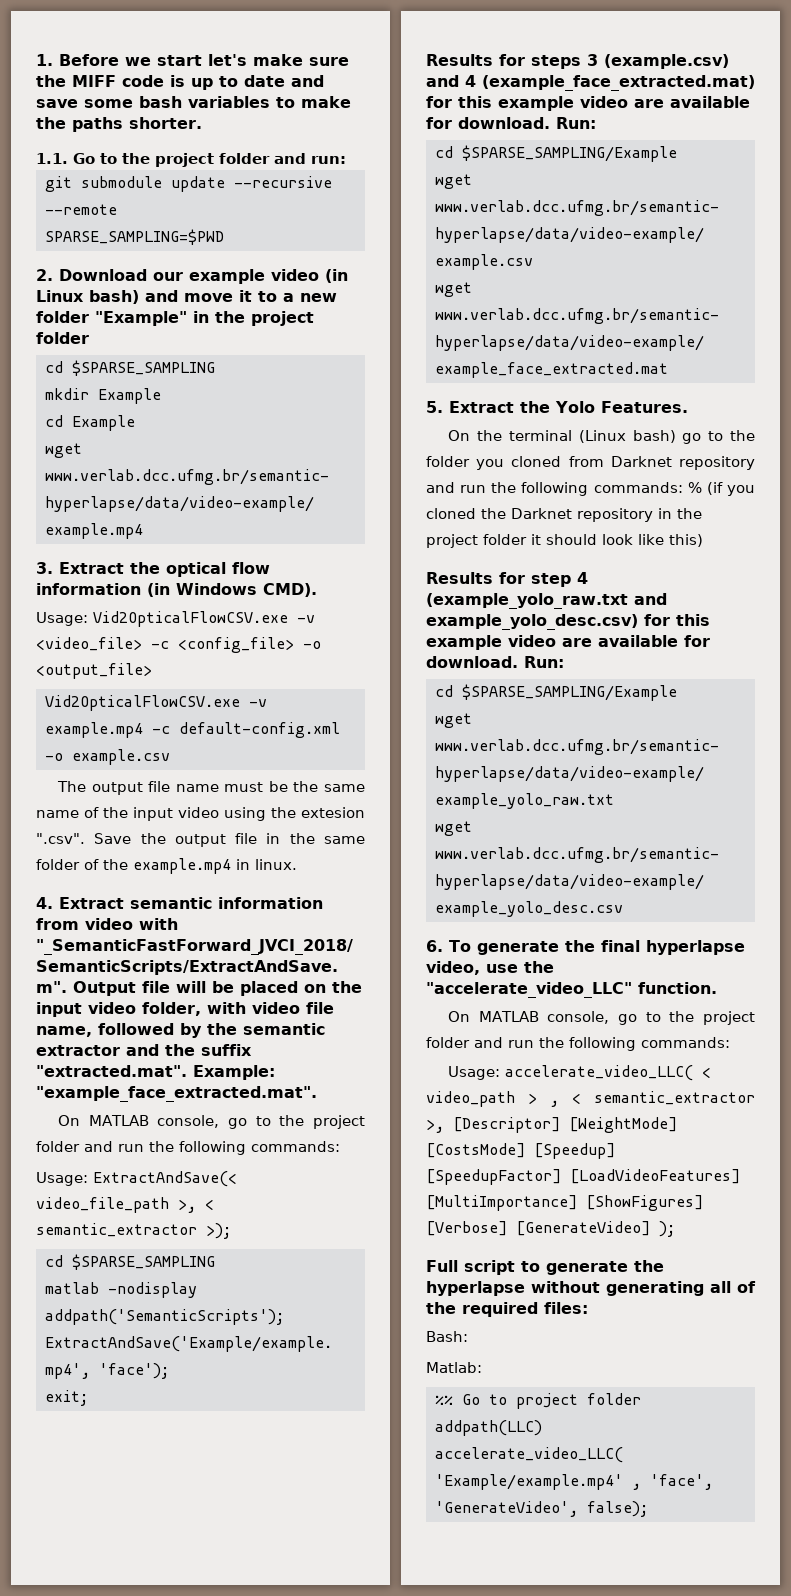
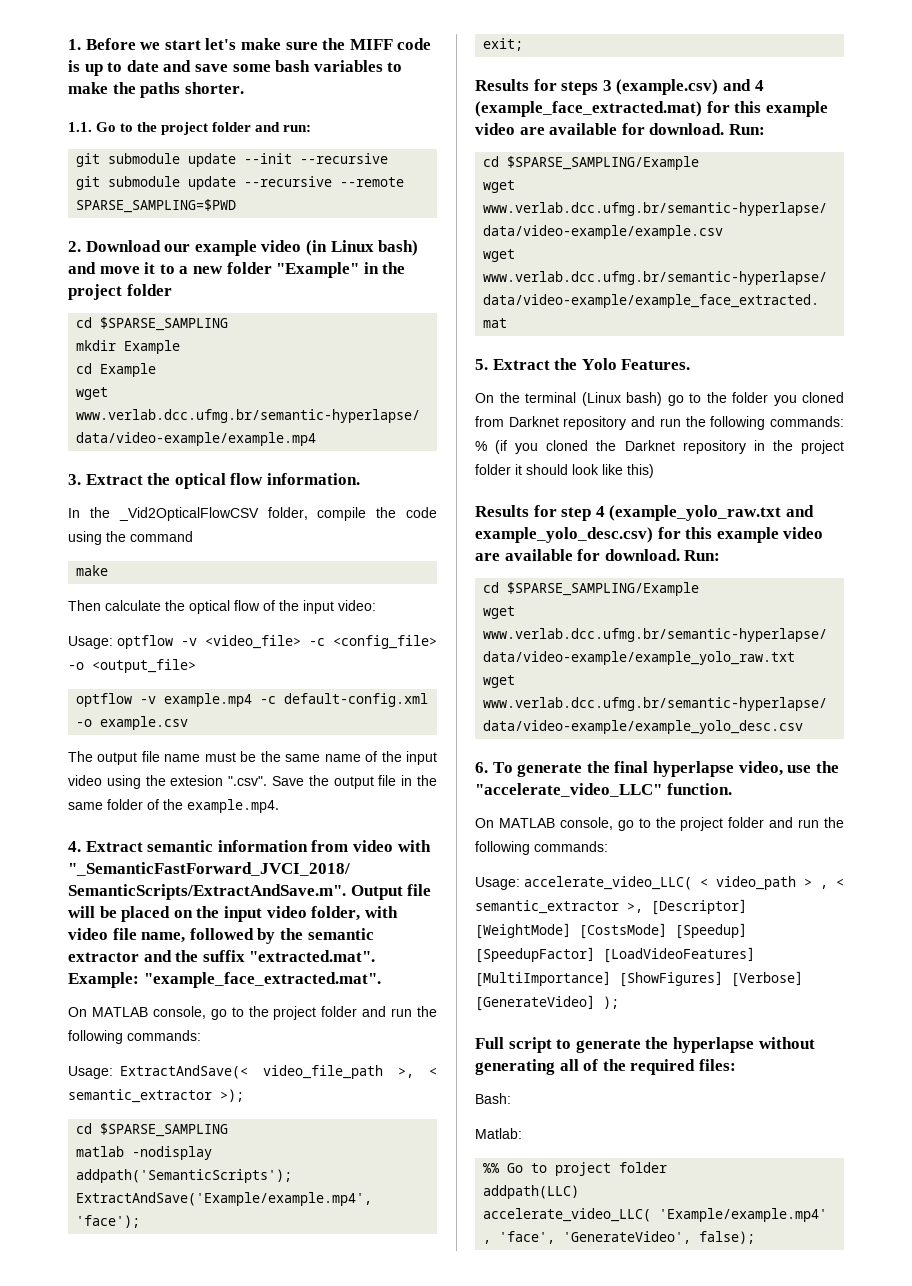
+ git submodule update --init --recursive
- 3. Extract the optical flow information (in Windows CMD).
- Usage: Vid2OpticalFlowCSV.exe -v <video_file> -c <config_file> -o <output_file>
+ 3. Extract the optical flow information.
+ In the _Vid2OpticalFlowCSV folder, compile the code using the command
+ make
+ Then calculate the optical flow of the input video:
+ Usage: optflow -v <video_file> -c <config_file> -o <output_file>
- Vid2OpticalFlowCSV.exe -v example.mp4 -c default-config.xml -o example.csv
+ optflow -v example.mp4 -c default-config.xml -o example.csv
- The output file name must be the same name of the input video using the extesion ".csv". Save the output file in the same folder of the example.mp4 in linux.
+ The output file name must be the same name of the input video using the extesion ".csv". Save the output file in the same folder of the example.mp4.

